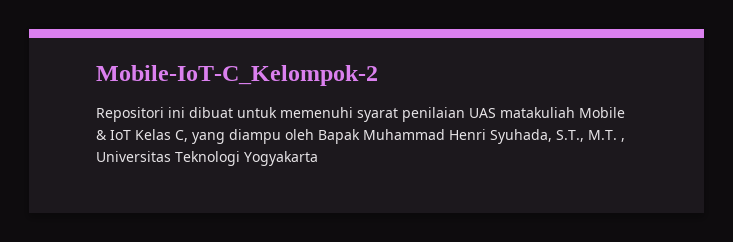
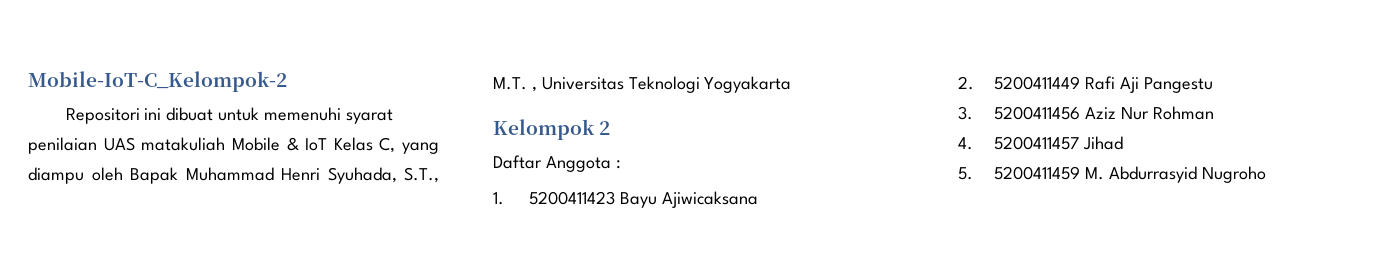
+ Kelompok 2
+ Daftar Anggota :
+ 1. 5200411423 Bayu Ajiwicaksana
+ 2. 5200411449 Rafi Aji Pangestu
+ 3. 5200411456 Aziz Nur Rohman
+ 4. 5200411457 Jihad
+ 5. 5200411459 M. Abdurrasyid Nugroho

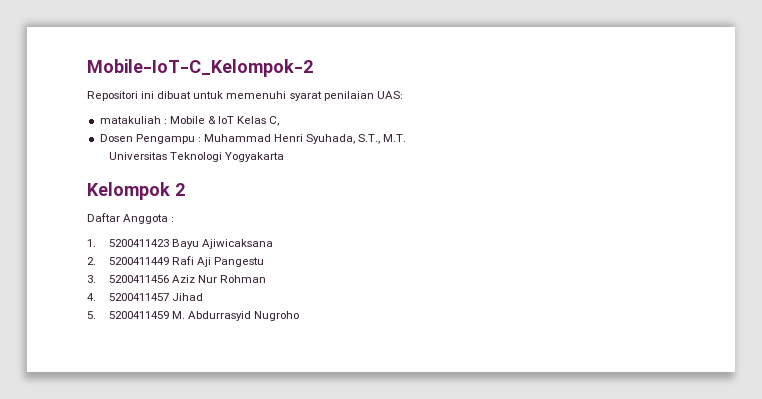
- Repositori ini dibuat untuk memenuhi syarat penilaian UAS matakuliah Mobile & IoT Kelas C, yang diampu oleh Bapak Muhammad Henri Syuhada, S.T., M.T. , Universitas Teknologi Yogyakarta
+ Repositori ini dibuat untuk memenuhi syarat penilaian UAS:
+ matakuliah : Mobile & IoT Kelas C,
+ Dosen Pengampu : Muhammad Henri Syuhada, S.T., M.T.
+ Universitas Teknologi Yogyakarta

